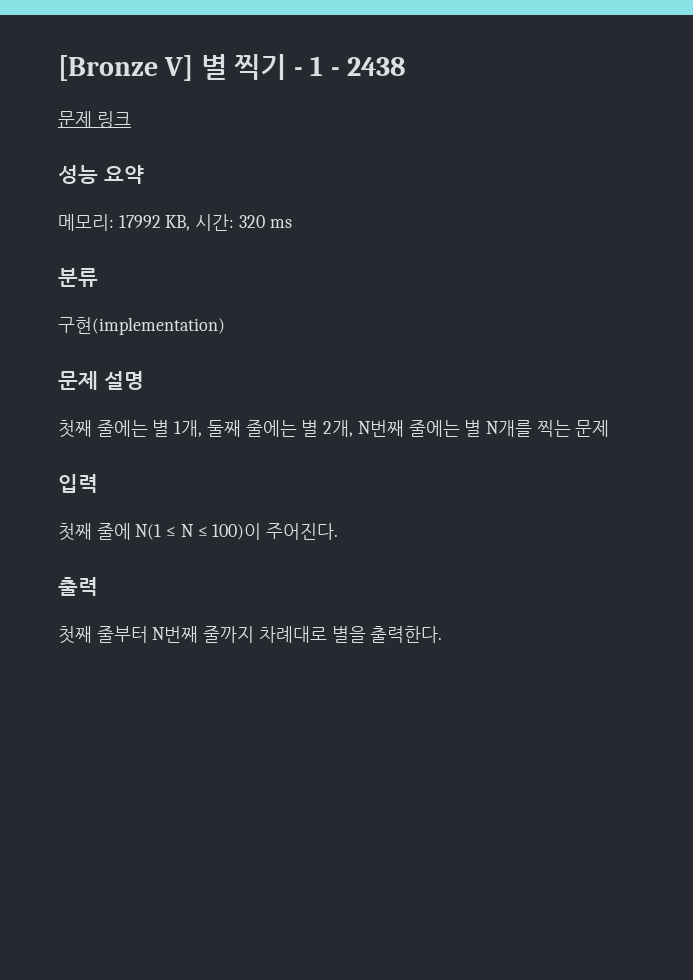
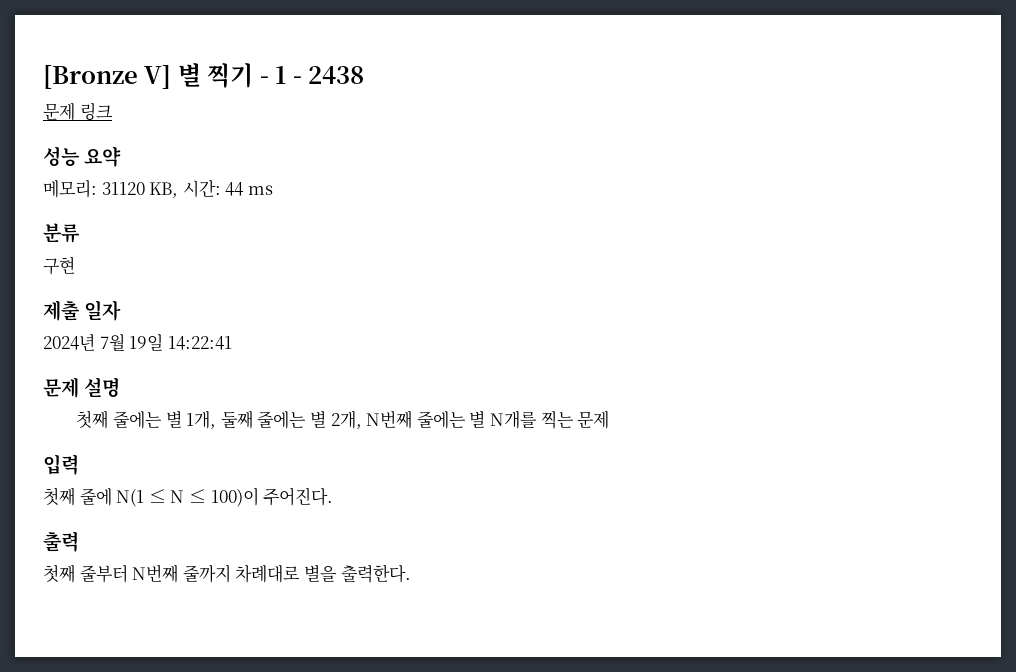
- 메모리: 17992 KB, 시간: 320 ms
+ 메모리: 31120 KB, 시간: 44 ms
- 구현(implementation)
+ 구현
+ 제출 일자
+ 2024년 7월 19일 14:22:41

